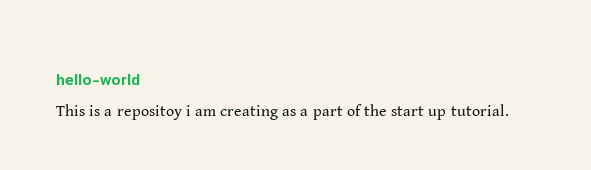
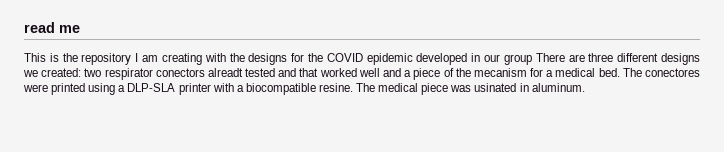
- hello-world
+ read me
- This is a repositoy i am creating as a part of the start up tutorial.
+ This is the repository I am creating with the designs for the COVID epidemic developed in our group There are three different designs we created: two respirator conectors alreadt tested and that worked well and a piece of the mecanism for a medical bed. The conectores were printed using a DLP-SLA printer with a biocompatible resine. The medical piece was usinated in aluminum.

